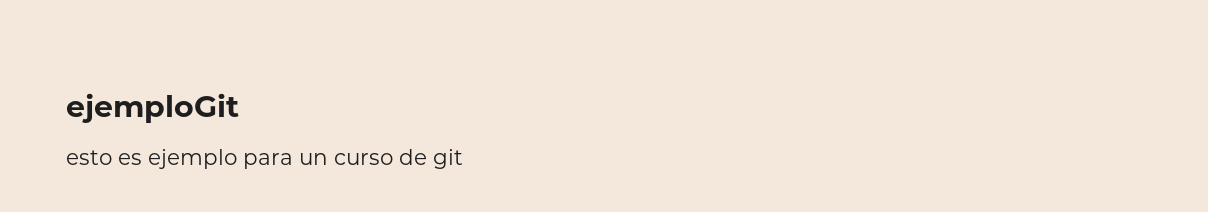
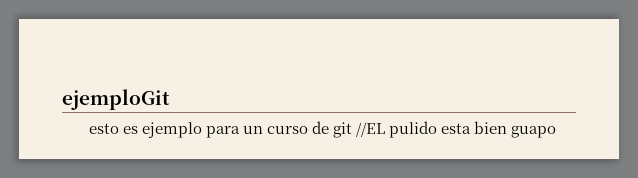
- esto es ejemplo para un curso de git
+ esto es ejemplo para un curso de git //EL pulido esta bien guapo

